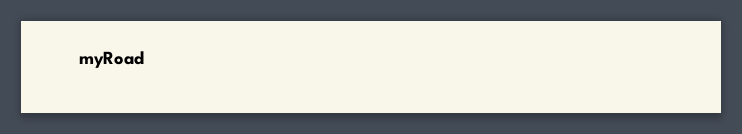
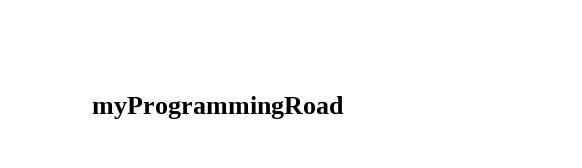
- myRoad
+ myProgrammingRoad

